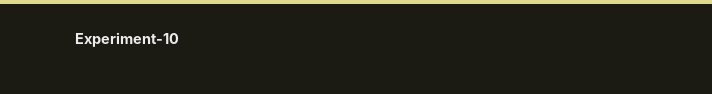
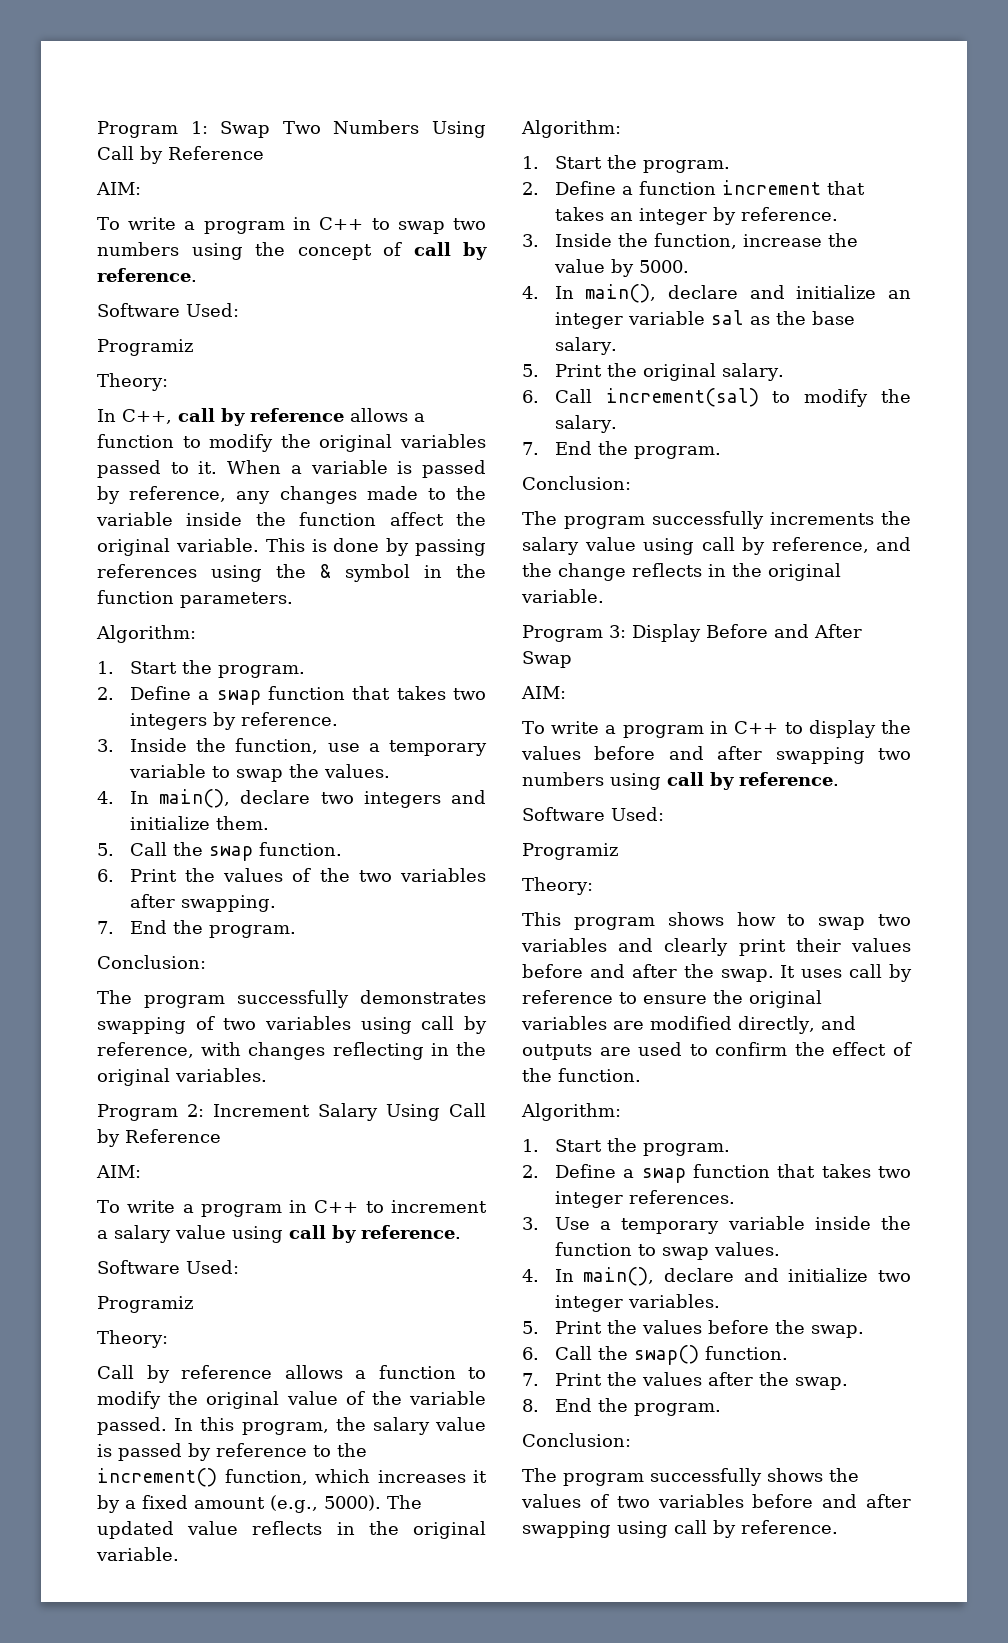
- Experiment-10
+ Program 1: Swap Two Numbers Using Call by Reference
+ AIM:
+ To write a program in C++ to swap two numbers using the concept of call by reference.
+ Software Used:
+ Programiz
+ Theory:
+ In C++, call by reference allows a function to modify the original variables passed to it. When a variable is passed by reference, any changes made to the variable inside the function affect the original variable. This is done by passing references using the & symbol in the function parameters.
+ Algorithm:
+ 1. Start the program.
+ 2. Define a swap function that takes two integers by reference.
+ 3. Inside the function, use a temporary variable to swap the values.
+ 4. In main(), declare two integers and initialize them.
+ 5. Call the swap function.
+ 6. Print the values of the two variables after swapping.
+ 7. End the program.
+ Conclusion:
+ The program successfully demonstrates swapping of two variables using call by reference, with changes reflecting in the original variables.
+ Program 2: Increment Salary Using Call by Reference
+ AIM:
+ To write a program in C++ to increment a salary value using call by reference.
+ Software Used:
+ Programiz
+ Theory:
+ Call by reference allows a function to modify the original value of the variable passed. In this program, the salary value is passed by reference to the increment() function, which increases it by a fixed amount (e.g., 5000). The updated value reflects in the original variable.
+ Algorithm:
+ 1. Start the program.
+ 2. Define a function increment that takes an integer by reference.
+ 3. Inside the function, increase the value by 5000.
+ 4. In main(), declare and initialize an integer variable sal as the base salary.
+ 5. Print the original salary.
+ 6. Call increment(sal) to modify the salary.
+ 7. End the program.
+ Conclusion:
+ The program successfully increments the salary value using call by reference, and the change reflects in the original variable.
+ Program 3: Display Before and After Swap
+ AIM:
+ To write a program in C++ to display the values before and after swapping two numbers using call by reference.
+ Software Used:
+ Programiz
+ Theory:
+ This program shows how to swap two variables and clearly print their values before and after the swap. It uses call by reference to ensure the original variables are modified directly, and outputs are used to confirm the effect of the function.
+ Algorithm:
+ 1. Start the program.
+ 2. Define a swap function that takes two integer references.
+ 3. Use a temporary variable inside the function to swap values.
+ 4. In main(), declare and initialize two integer variables.
+ 5. Print the values before the swap.
+ 6. Call the swap() function.
+ 7. Print the values after the swap.
+ 8. End the program.
+ Conclusion:
+ The program successfully shows the values of two variables before and after swapping using call by reference.

